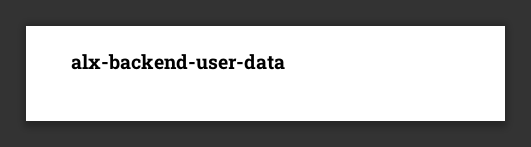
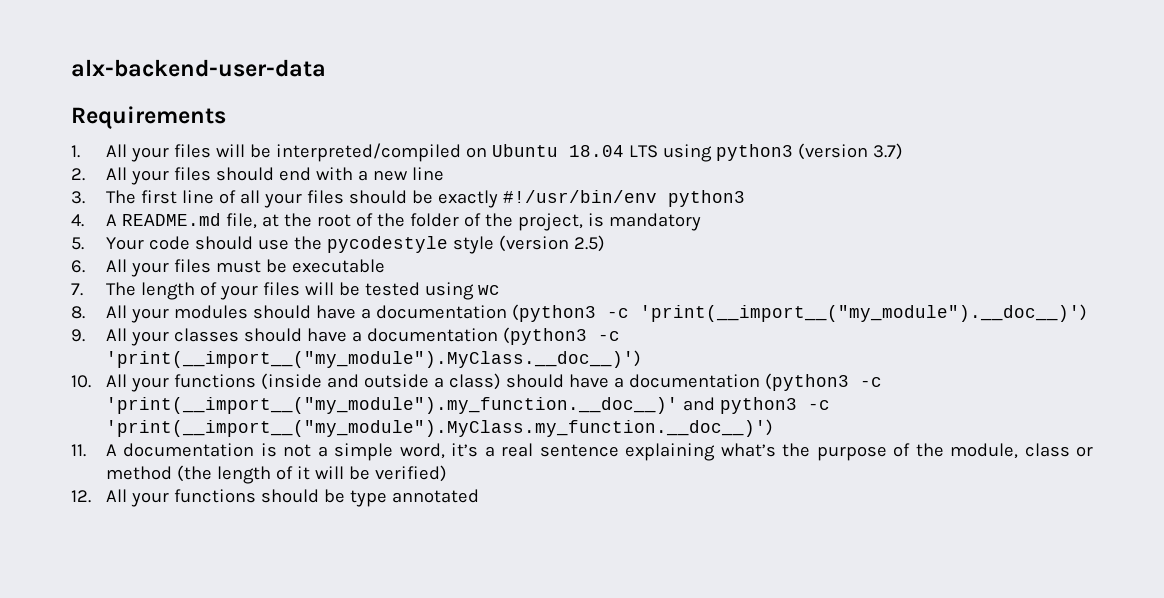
+ Requirements
+ 1. All your files will be interpreted/compiled on Ubuntu 18.04 LTS using python3 (version 3.7)
+ 2. All your files should end with a new line
+ 3. The first line of all your files should be exactly #!/usr/bin/env python3
+ 4. A README.md file, at the root of the folder of the project, is mandatory
+ 5. Your code should use the pycodestyle style (version 2.5)
+ 6. All your files must be executable
+ 7. The length of your files will be tested using wc
+ 8. All your modules should have a documentation (python3 -c 'print(__import__("my_module").__doc__)')
+ 9. All your classes should have a documentation (python3 -c 'print(__import__("my_module").MyClass.__doc__)')
+ 10. All your functions (inside and outside a class) should have a documentation (python3 -c 'print(__import__("my_module").my_function.__doc__)' and python3 -c 'print(__import__("my_module").MyClass.my_function.__doc__)')
+ 11. A documentation is not a simple word, it’s a real sentence explaining what’s the purpose of the module, class or method (the length of it will be verified)
+ 12. All your functions should be type annotated

